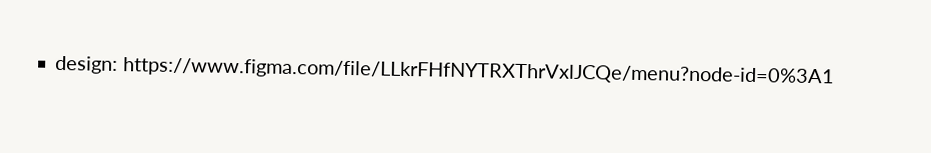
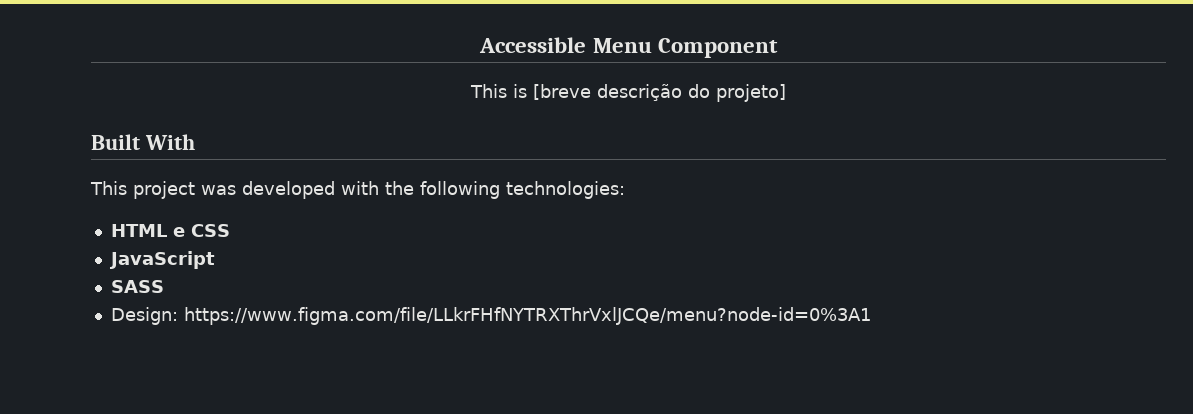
- design: https://www.figma.com/file/LLkrFHfNYTRXThrVxlJCQe/menu?node-id=0%3A1
+ Accessible Menu Component
+ This is [breve descrição do projeto]
+ Built With
+ This project was developed with the following technologies:
+ HTML e CSS
+ JavaScript
+ SASS
+ Design: https://www.figma.com/file/LLkrFHfNYTRXThrVxlJCQe/menu?node-id=0%3A1

